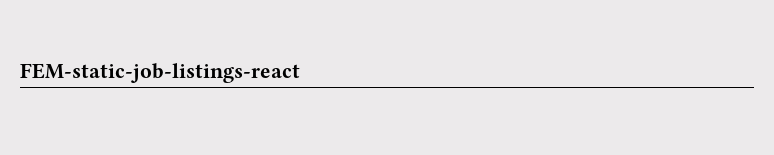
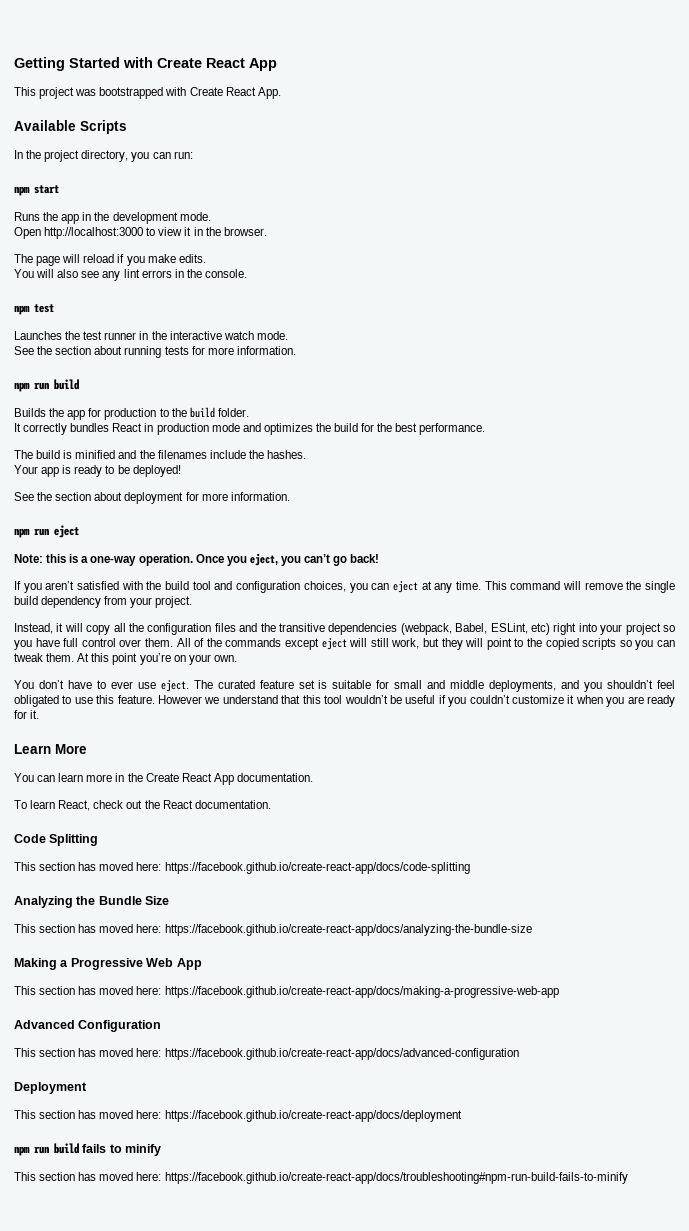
- FEM-static-job-listings-react
+ Getting Started with Create React App
+ This project was bootstrapped with Create React App.
+ Available Scripts
+ In the project directory, you can run:
+ npm start
+ Runs the app in the development mode.
+ Open http://localhost:3000 to view it in the browser.
+ The page will reload if you make edits.
+ You will also see any lint errors in the console.
+ npm test
+ Launches the test runner in the interactive watch mode.
+ See the section about running tests for more information.
+ npm run build
+ Builds the app for production to the build folder.
+ It correctly bundles React in production mode and optimizes the build for the best performance.
+ The build is minified and the filenames include the hashes.
+ Your app is ready to be deployed!
+ See the section about deployment for more information.
+ npm run eject
+ Note: this is a one-way operation. Once you eject, you can’t go back!
+ If you aren’t satisfied with the build tool and configuration choices, you can eject at any time. This command will remove the single build dependency from your project.
+ Instead, it will copy all the configuration files and the transitive dependencies (webpack, Babel, ESLint, etc) right into your project so you have full control over them. All of the commands except eject will still work, but they will point to the copied scripts so you can tweak them. At this point you’re on your own.
+ You don’t have to ever use eject. The curated feature set is suitable for small and middle deployments, and you shouldn’t feel obligated to use this feature. However we understand that this tool wouldn’t be useful if you couldn’t customize it when you are ready for it.
+ Learn More
+ You can learn more in the Create React App documentation.
+ To learn React, check out the React documentation.
+ Code Splitting
+ This section has moved here: https://facebook.github.io/create-react-app/docs/code-splitting
+ Analyzing the Bundle Size
+ This section has moved here: https://facebook.github.io/create-react-app/docs/analyzing-the-bundle-size
+ Making a Progressive Web App
+ This section has moved here: https://facebook.github.io/create-react-app/docs/making-a-progressive-web-app
+ Advanced Configuration
+ This section has moved here: https://facebook.github.io/create-react-app/docs/advanced-configuration
+ Deployment
+ This section has moved here: https://facebook.github.io/create-react-app/docs/deployment
+ npm run build fails to minify
+ This section has moved here: https://facebook.github.io/create-react-app/docs/troubleshooting#npm-run-build-fails-to-minify

